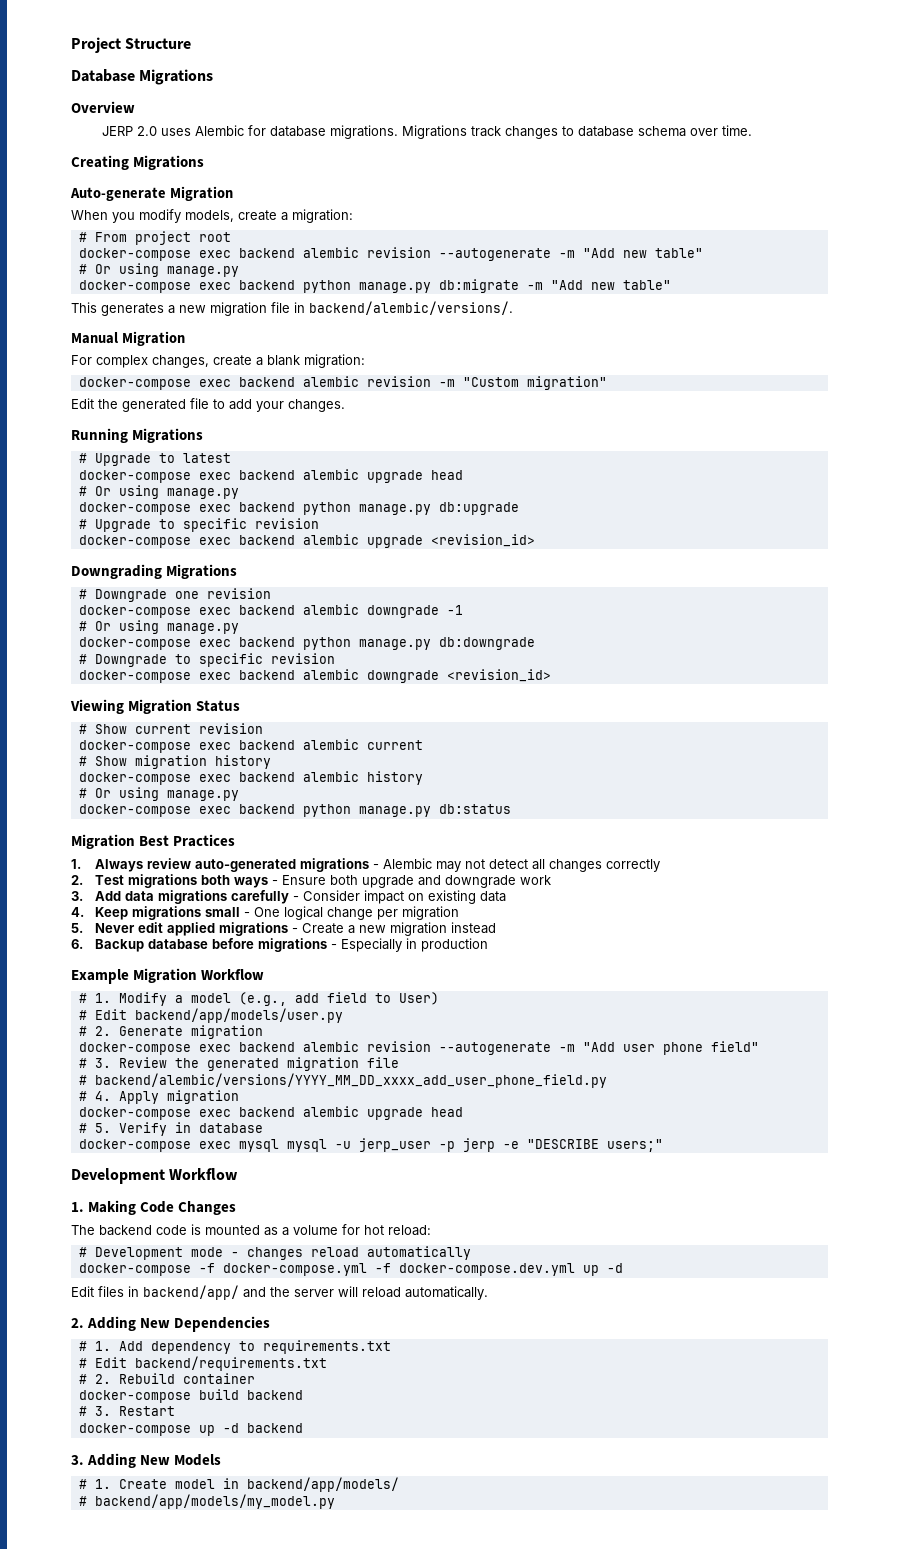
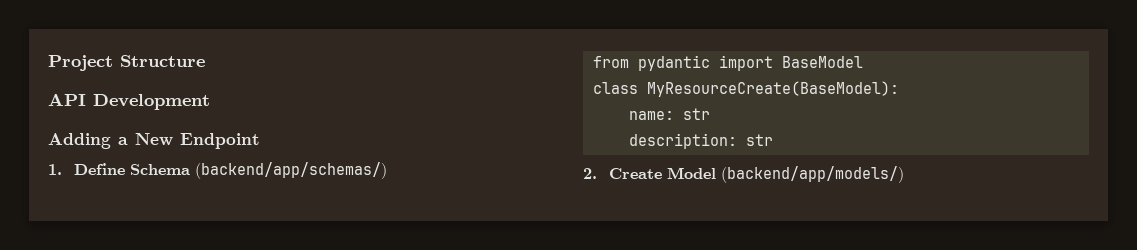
- Database Migrations
- Overview
- JERP 2.0 uses Alembic for database migrations. Migrations track changes to database schema over time.
- Creating Migrations
- Auto-generate Migration
- When you modify models, create a migration:
- # From project root
- docker-compose exec backend alembic revision --autogenerate -m "Add new table"
- # Or using manage.py
- docker-compose exec backend python manage.py db:migrate -m "Add new table"
- This generates a new migration file in backend/alembic/versions/.
- Manual Migration
- For complex changes, create a blank migration:
- docker-compose exec backend alembic revision -m "Custom migration"
- Edit the generated file to add your changes.
- Running Migrations
- # Upgrade to latest
- docker-compose exec backend alembic upgrade head
- # Or using manage.py
- docker-compose exec backend python manage.py db:upgrade
- # Upgrade to specific revision
- docker-compose exec backend alembic upgrade <revision_id>
- Downgrading Migrations
- # Downgrade one revision
- docker-compose exec backend alembic downgrade -1
- # Or using manage.py
- docker-compose exec backend python manage.py db:downgrade
- # Downgrade to specific revision
- docker-compose exec backend alembic downgrade <revision_id>
- Viewing Migration Status
- # Show current revision
- docker-compose exec backend alembic current
- # Show migration history
- docker-compose exec backend alembic history
- # Or using manage.py
- docker-compose exec backend python manage.py db:status
- Migration Best Practices
- 1. Always review auto-generated migrations - Alembic may not detect all changes correctly
- 2. Test migrations both ways - Ensure both upgrade and downgrade work
- 3. Add data migrations carefully - Consider impact on existing data
- 4. Keep migrations small - One logical change per migration
- 5. Never edit applied migrations - Create a new migration instead
- 6. Backup database before migrations - Especially in production
- Example Migration Workflow
- # 1. Modify a model (e.g., add field to User)
- # Edit backend/app/models/user.py
- # 2. Generate migration
- docker-compose exec backend alembic revision --autogenerate -m "Add user phone field"
- # 3. Review the generated migration file
- # backend/alembic/versions/YYYY_MM_DD_xxxx_add_user_phone_field.py
- # 4. Apply migration
- docker-compose exec backend alembic upgrade head
- # 5. Verify in database
- docker-compose exec mysql mysql -u jerp_user -p jerp -e "DESCRIBE users;"
- Development Workflow
- 1. Making Code Changes
- The backend code is mounted as a volume for hot reload:
- # Development mode - changes reload automatically
- docker-compose -f docker-compose.yml -f docker-compose.dev.yml up -d
- Edit files in backend/app/ and the server will reload automatically.
- 2. Adding New Dependencies
- # 1. Add dependency to requirements.txt
- # Edit backend/requirements.txt
- # 2. Rebuild container
- docker-compose build backend
- # 3. Restart
- docker-compose up -d backend
- 3. Adding New Models
- # 1. Create model in backend/app/models/
- # backend/app/models/my_model.py
+ API Development
+ Adding a New Endpoint
+ 1. Define Schema (backend/app/schemas/)
+ from pydantic import BaseModel
+ class MyResourceCreate(BaseModel):
+ name: str
+ description: str
+ 2. Create Model (backend/app/models/)

